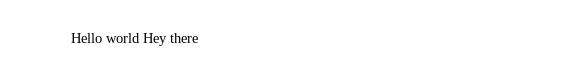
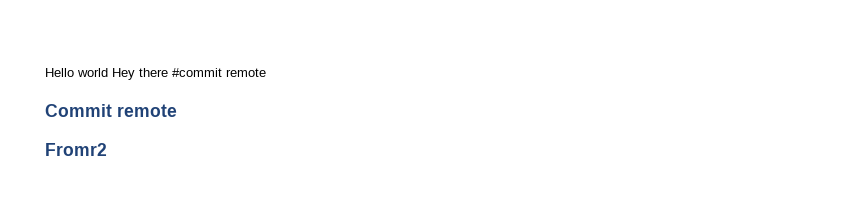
- Hello world Hey there
+ Hello world Hey there #commit remote
+ Commit remote
+ Fromr2

